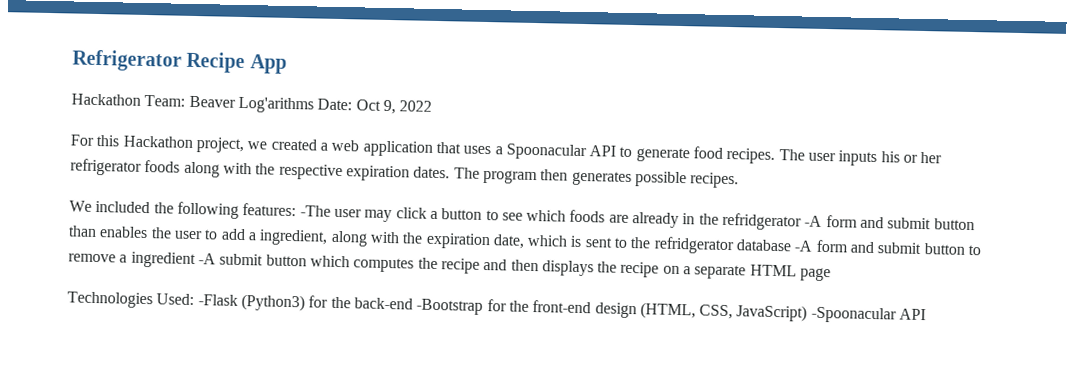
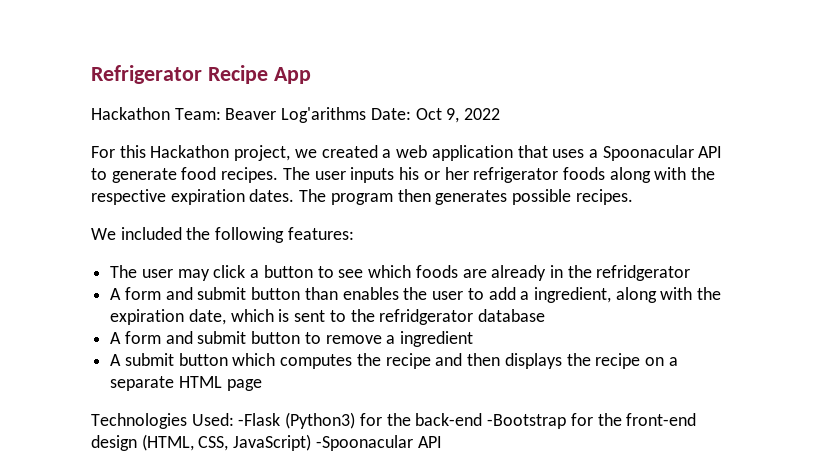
- We included the following features: -The user may click a button to see which foods are already in the refridgerator -A form and submit button than enables the user to add a ingredient, along with the expiration date, which is sent to the refridgerator database -A form and submit button to remove a ingredient -A submit button which computes the recipe and then displays the recipe on a separate HTML page
+ We included the following features:
+ The user may click a button to see which foods are already in the refridgerator
+ A form and submit button than enables the user to add a ingredient, along with the expiration date, which is sent to the refridgerator database
+ A form and submit button to remove a ingredient
+ A submit button which computes the recipe and then displays the recipe on a separate HTML page

